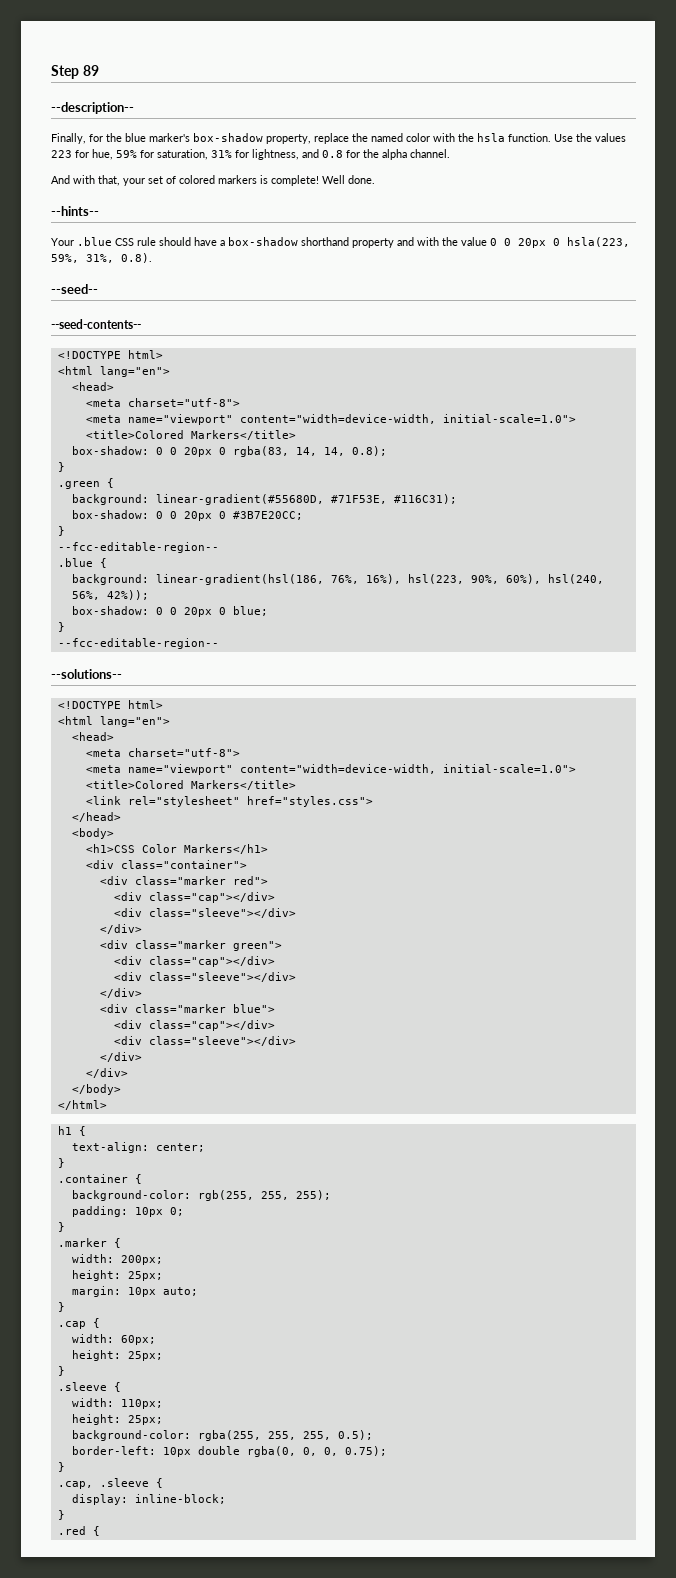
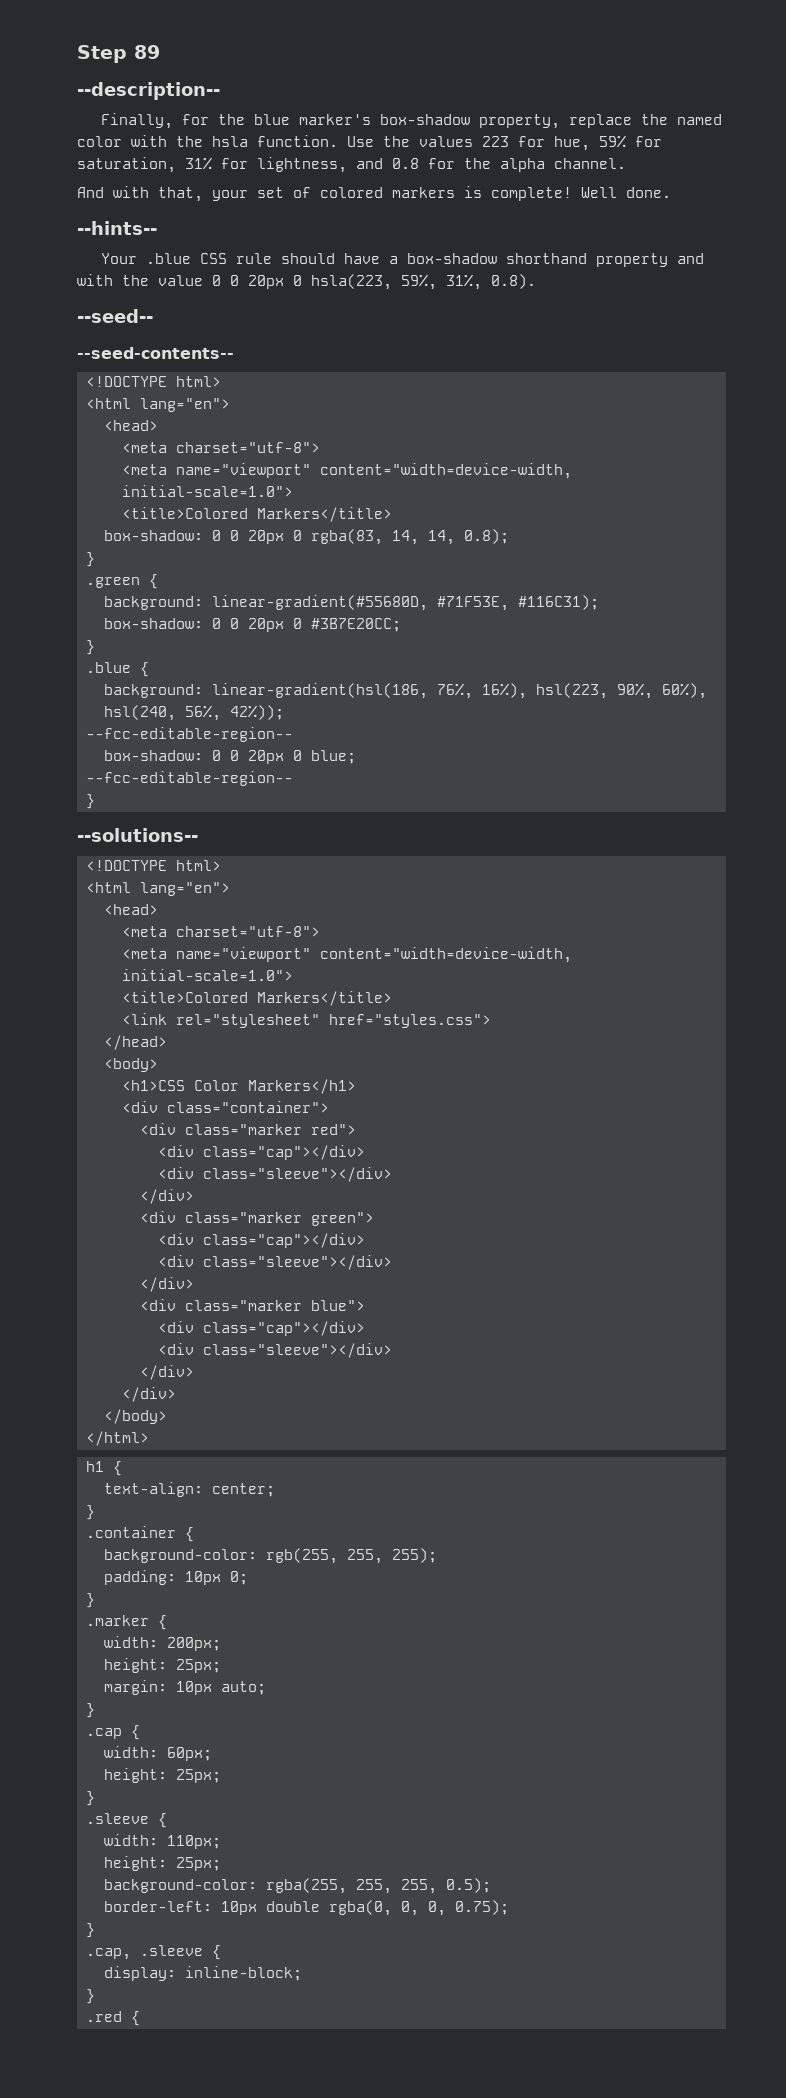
  box-shadow: 0 0 20px 0 #3B7E20CC;
  }
- --fcc-editable-region--
  background: linear-gradient(hsl(186, 76%, 16%), hsl(223, 90%, 60%), hsl(240, 56%, 42%));
+ --fcc-editable-region--
  box-shadow: 0 0 20px 0 blue;
+ --fcc-editable-region--
  }
- --fcc-editable-region--

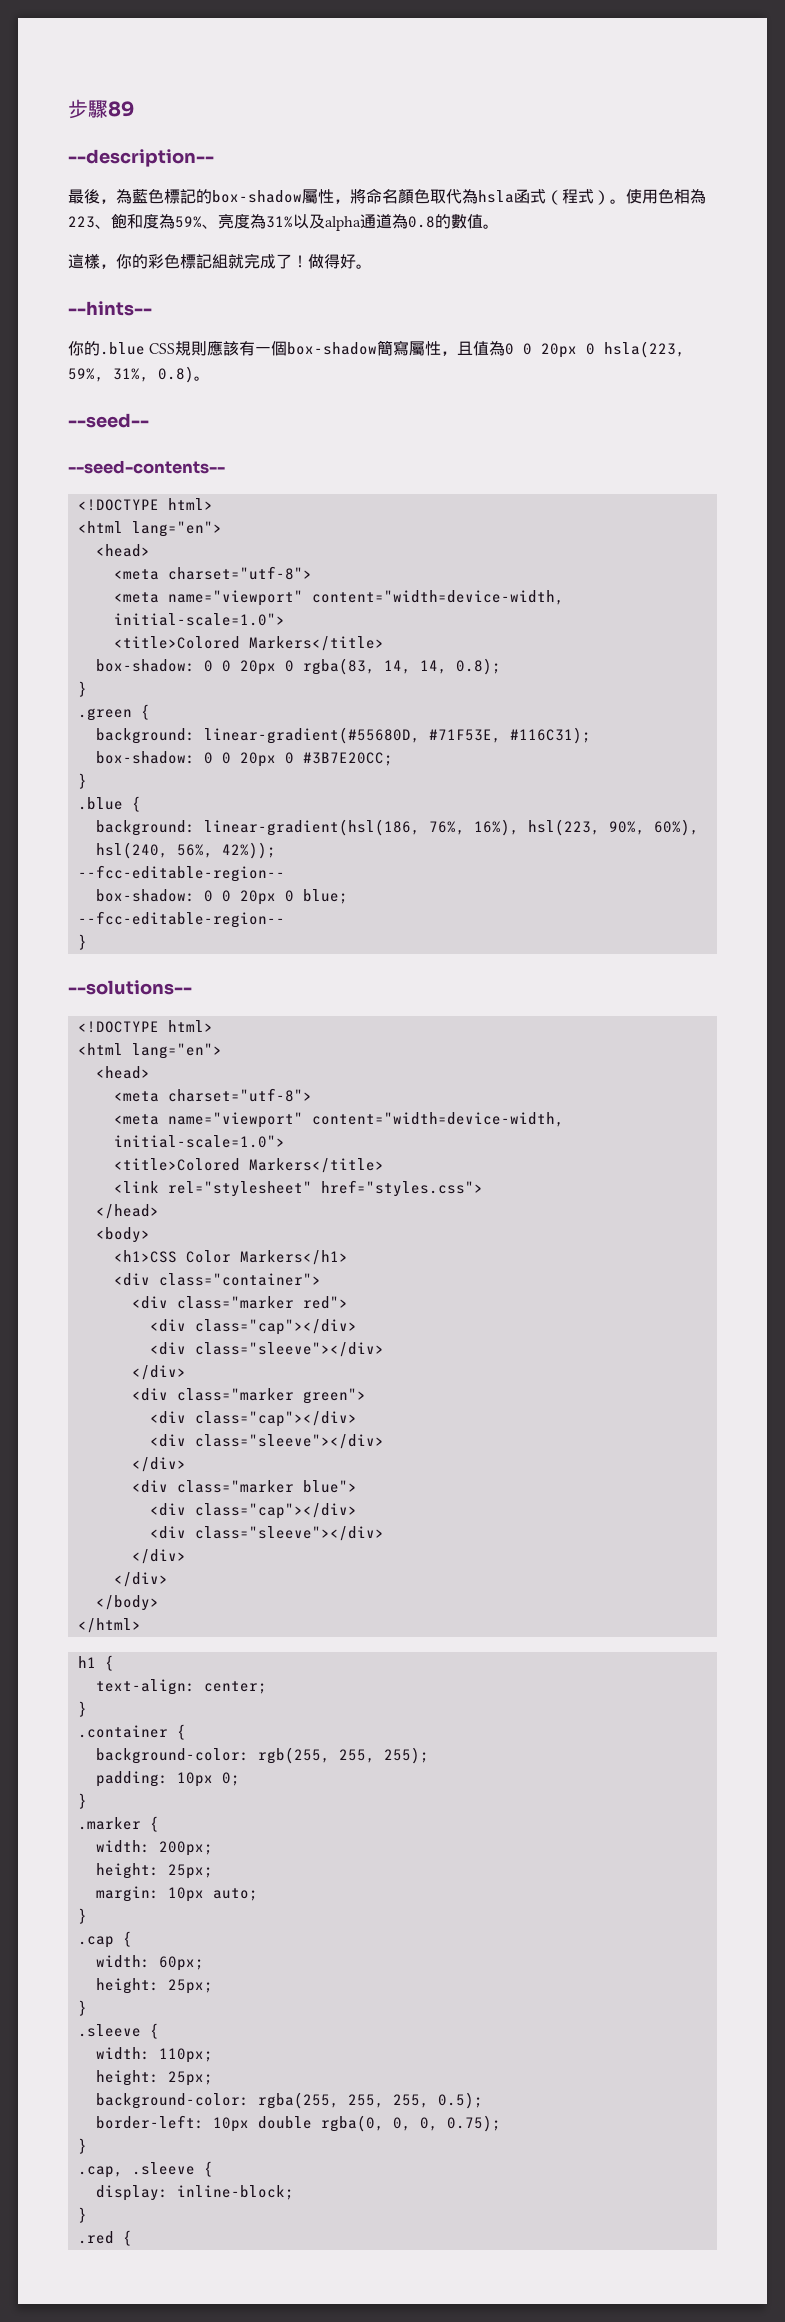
- Step 89
+ 步驟89
- Finally, for the blue marker's box-shadow property, replace the named color with the hsla function. Use the values 223 for hue, 59% for saturation, 31% for lightness, and 0.8 for the alpha channel.
- And with that, your set of colored markers is complete! Well done.
+ 最後，為藍色標記的box-shadow屬性，將命名顏色取代為hsla函式（程式）。使用色相為223、飽和度為59%、亮度為31%以及alpha通道為0.8的數值。
+ 這樣，你的彩色標記組就完成了！做得好。
- Your .blue CSS rule should have a box-shadow shorthand property and with the value 0 0 20px 0 hsla(223, 59%, 31%, 0.8).
+ 你的.blue CSS規則應該有一個box-shadow簡寫屬性，且值為0 0 20px 0 hsla(223, 59%, 31%, 0.8)。

